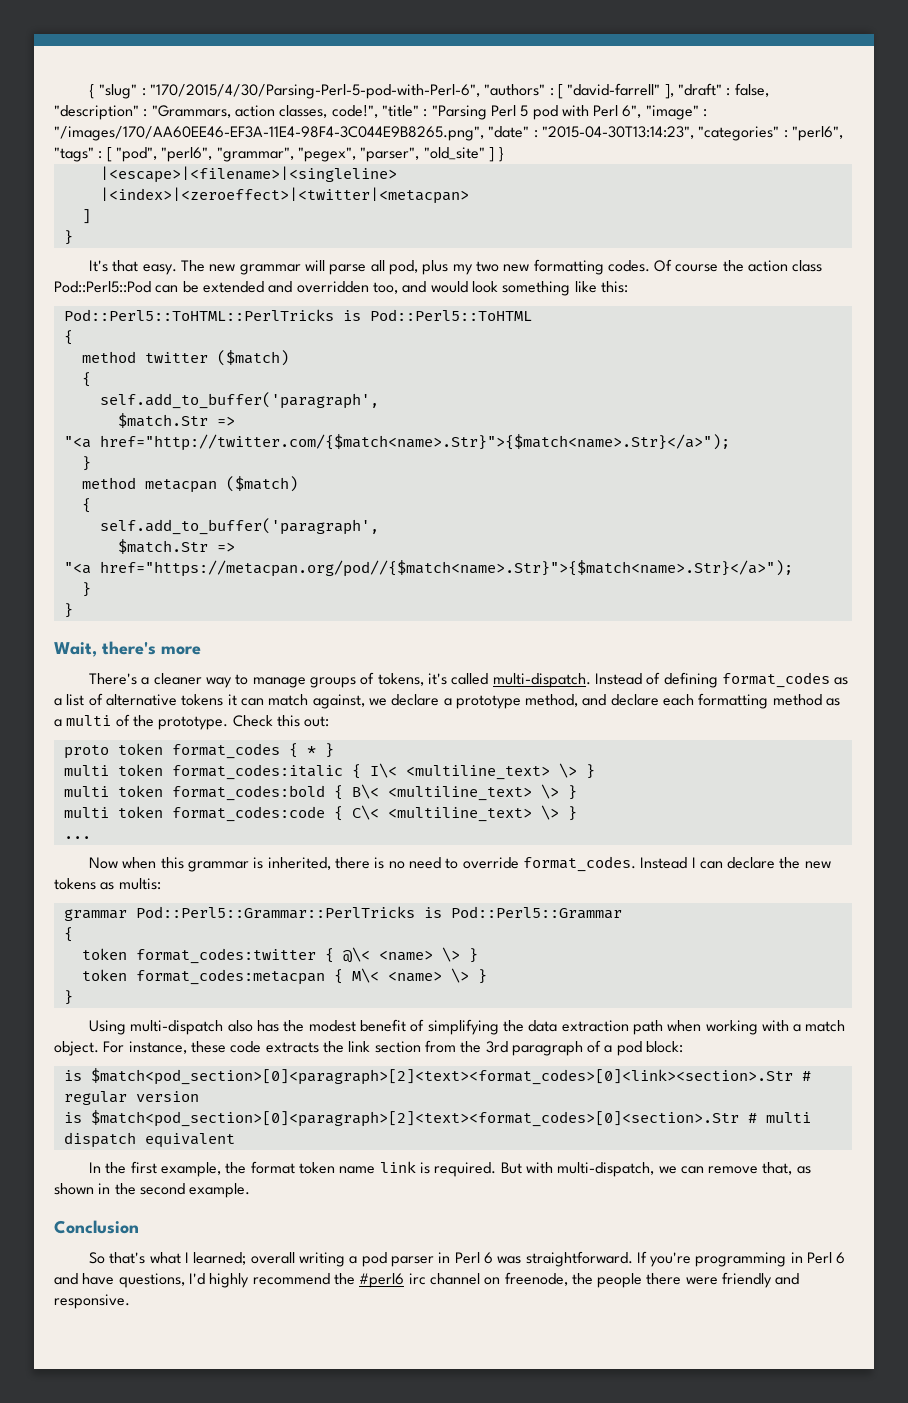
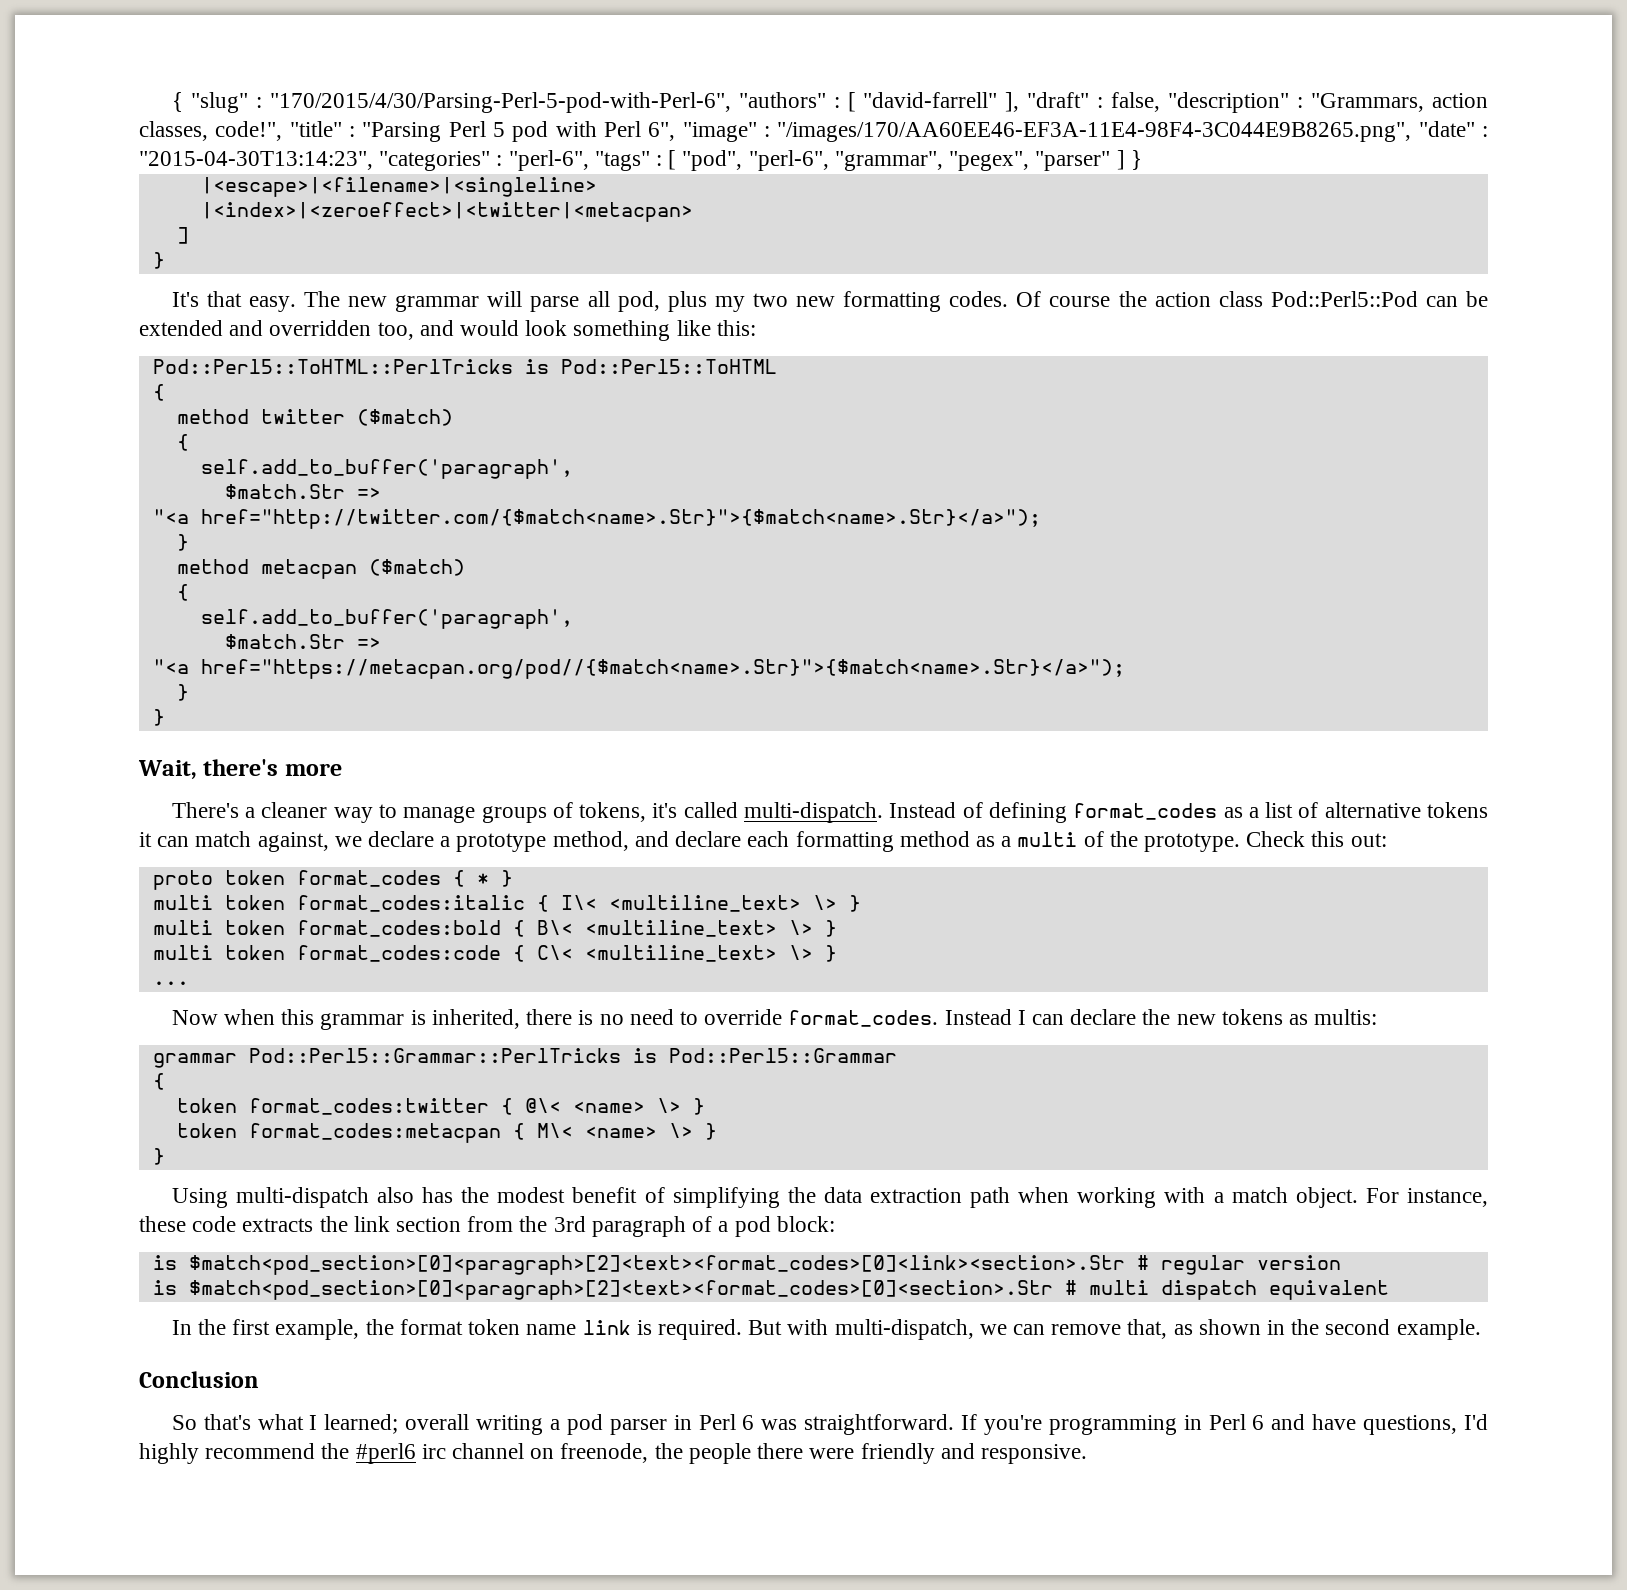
- { "slug" : "170/2015/4/30/Parsing-Perl-5-pod-with-Perl-6", "authors" : [ "david-farrell" ], "draft" : false, "description" : "Grammars, action classes, code!", "title" : "Parsing Perl 5 pod with Perl 6", "image" : "/images/170/AA60EE46-EF3A-11E4-98F4-3C044E9B8265.png", "date" : "2015-04-30T13:14:23", "categories" : "perl6", "tags" : [ "pod", "perl6", "grammar", "pegex", "parser", "old_site" ] }
+ { "slug" : "170/2015/4/30/Parsing-Perl-5-pod-with-Perl-6", "authors" : [ "david-farrell" ], "draft" : false, "description" : "Grammars, action classes, code!", "title" : "Parsing Perl 5 pod with Perl 6", "image" : "/images/170/AA60EE46-EF3A-11E4-98F4-3C044E9B8265.png", "date" : "2015-04-30T13:14:23", "categories" : "perl-6", "tags" : [ "pod", "perl-6", "grammar", "pegex", "parser" ] }

